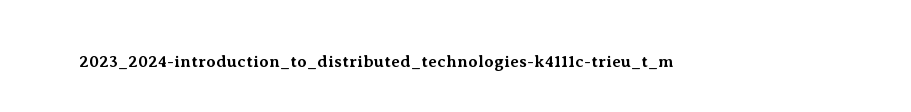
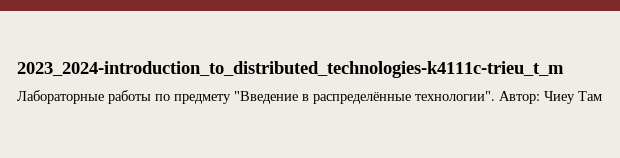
+ Лабораторные работы по предмету "Введение в распределённые технологии". Автор: Чиеу Там

